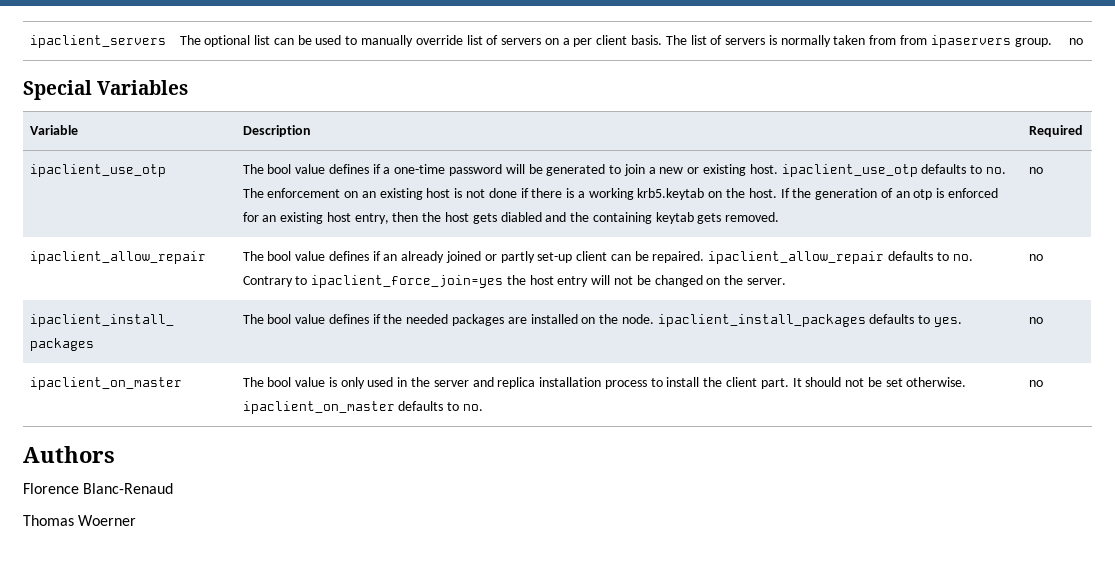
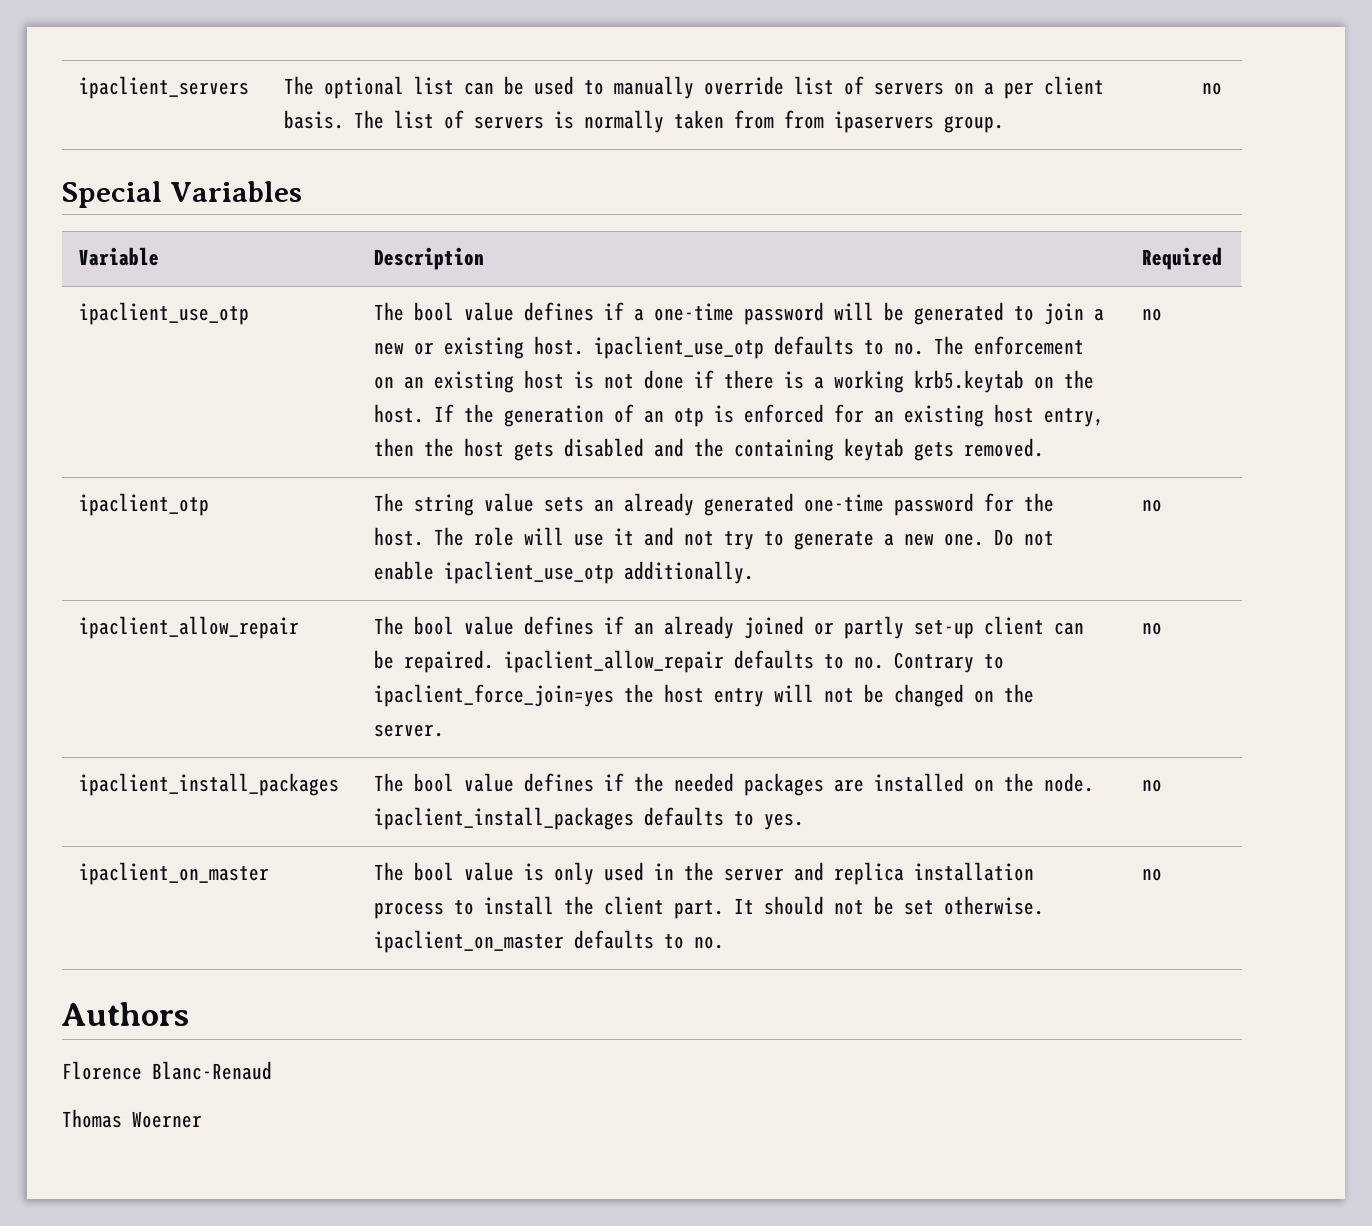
- If the generation of an otp is enforced for an existing host entry, then the host gets diabled and the containing keytab gets removed.
+ If the generation of an otp is enforced for an existing host entry, then the host gets disabled and the containing keytab gets removed.
+ ipaclient_otp | The string value sets an already generated one-time password for the host. The role will use it and not try to generate a new one. Do not enable ipaclient_use_otp additionally. | no

